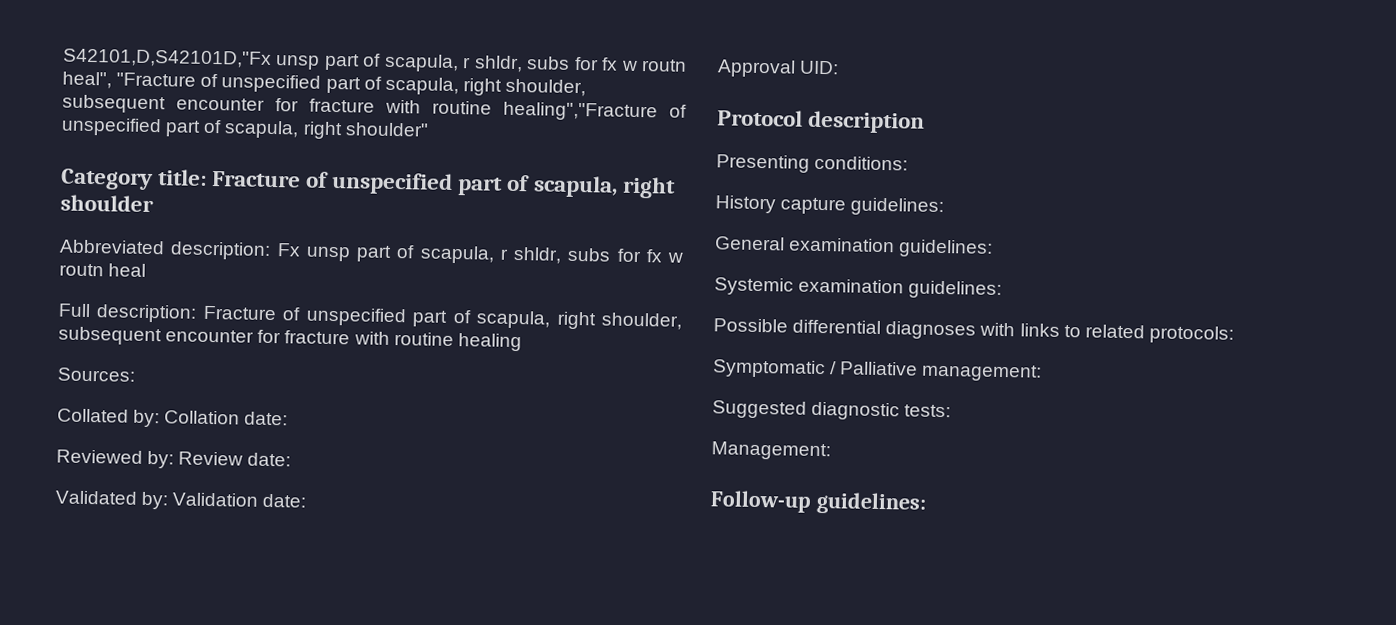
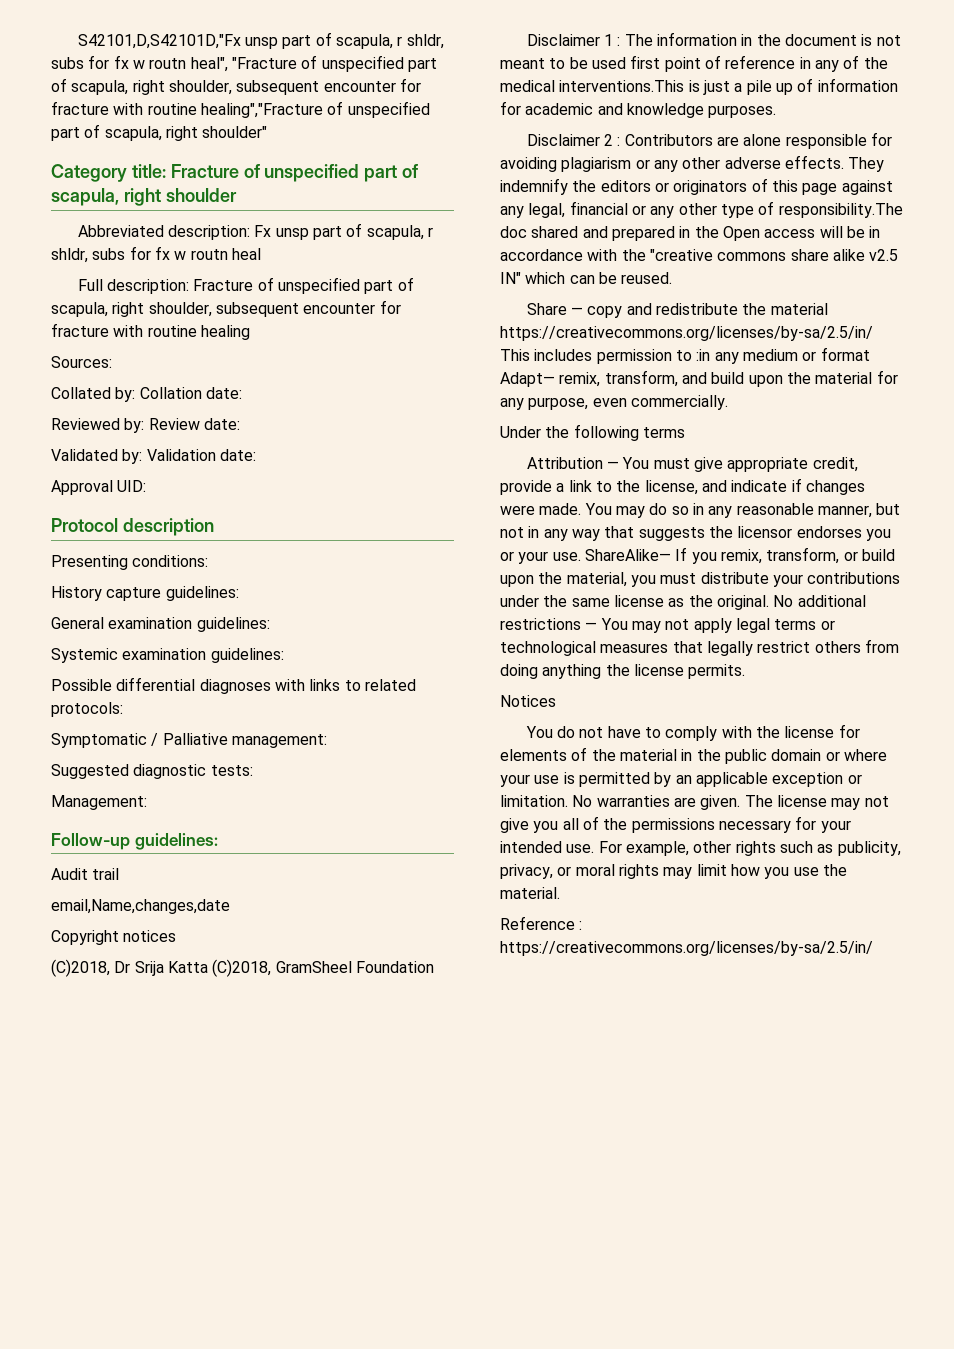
+ Audit trail
+ email,Name,changes,date
+ Copyright notices
+ (C)2018, Dr Srija Katta (C)2018, GramSheel Foundation
+ Disclaimer 1 : The information in the document is not meant to be used first point of reference in any of the medical interventions.This is just a pile up of information for academic and knowledge purposes.
+ Disclaimer 2 : Contributors are alone responsible for avoiding plagiarism or any other adverse effects. They indemnify the editors or originators of this page against any legal, financial or any other type of responsibility.The doc shared and prepared in the Open access will be in accordance with the "creative commons share alike v2.5 IN" which can be reused.
+ Share — copy and redistribute the material https://creativecommons.org/licenses/by-sa/2.5/in/ This includes permission to :in any medium or format Adapt— remix, transform, and build upon the material for any purpose, even commercially.
+ Under the following terms
+ Attribution — You must give appropriate credit, provide a link to the license, and indicate if changes were made. You may do so in any reasonable manner, but not in any way that suggests the licensor endorses you or your use. ShareAlike— If you remix, transform, or build upon the material, you must distribute your contributions under the same license as the original. No additional restrictions — You may not apply legal terms or technological measures that legally restrict others from doing anything the license permits.
+ Notices
+ You do not have to comply with the license for elements of the material in the public domain or where your use is permitted by an applicable exception or limitation. No warranties are given. The license may not give you all of the permissions necessary for your intended use. For example, other rights such as publicity, privacy, or moral rights may limit how you use the material.
+ Reference : https://creativecommons.org/licenses/by-sa/2.5/in/

